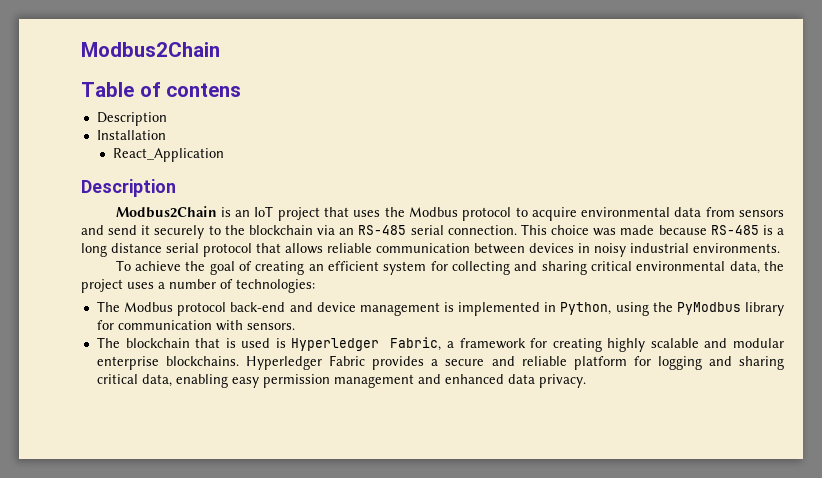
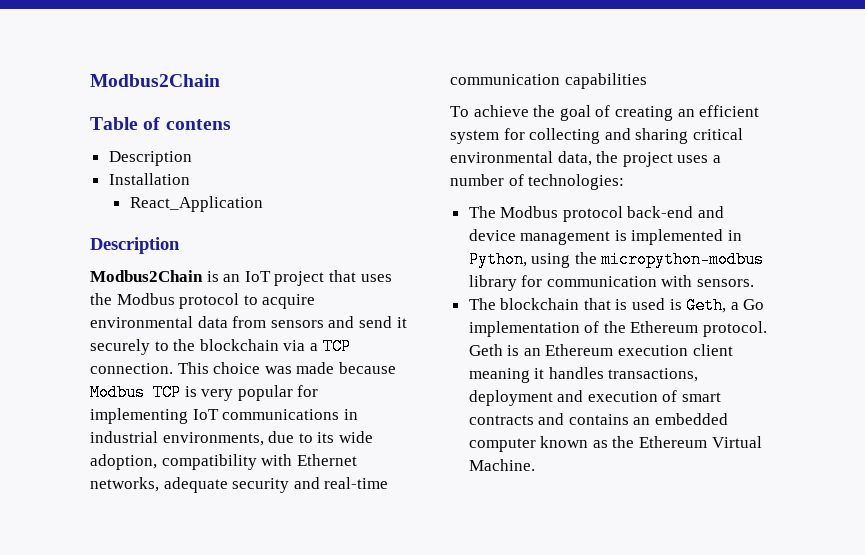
- Modbus2Chain is an IoT project that uses the Modbus protocol to acquire environmental data from sensors and send it securely to the blockchain via an RS-485 serial connection.
+ Modbus2Chain is an IoT project that uses the Modbus protocol to acquire environmental data from sensors and send it securely to the blockchain via a TCP connection.
- This choice was made because RS-485 is a long distance serial protocol that allows reliable communication between devices in noisy industrial environments.
+ This choice was made because Modbus TCP is very popular for implementing IoT communications in industrial environments, due to its wide adoption, compatibility with Ethernet networks, adequate security and real-time communication capabilities
- The Modbus protocol back-end and device management is implemented in Python, using the PyModbus library for communication with sensors.
+ The Modbus protocol back-end and device management is implemented in Python, using the micropython-modbus library for communication with sensors.
- The blockchain that is used is Hyperledger Fabric, a framework for creating highly scalable and modular enterprise blockchains. Hyperledger Fabric provides a secure and reliable platform for logging and sharing critical data, enabling easy permission management and enhanced data privacy.
+ The blockchain that is used is Geth, a Go implementation of the Ethereum protocol. Geth is an Ethereum execution client meaning it handles transactions, deployment and execution of smart contracts and contains an embedded computer known as the Ethereum Virtual Machine.

